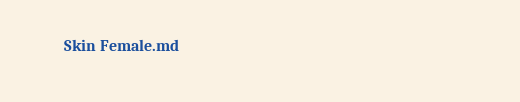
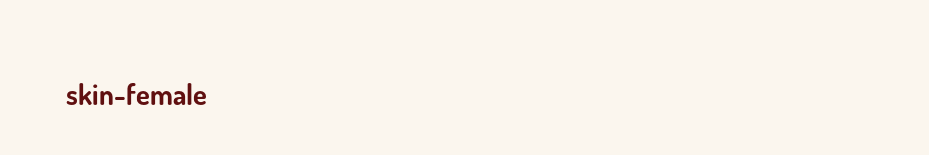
- Skin Female.md
+ skin-female

